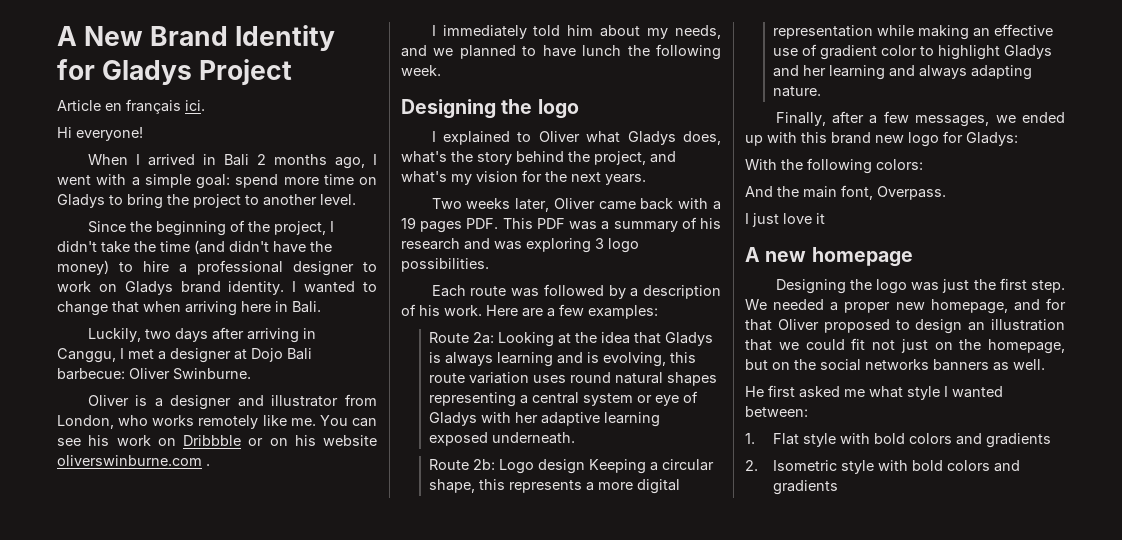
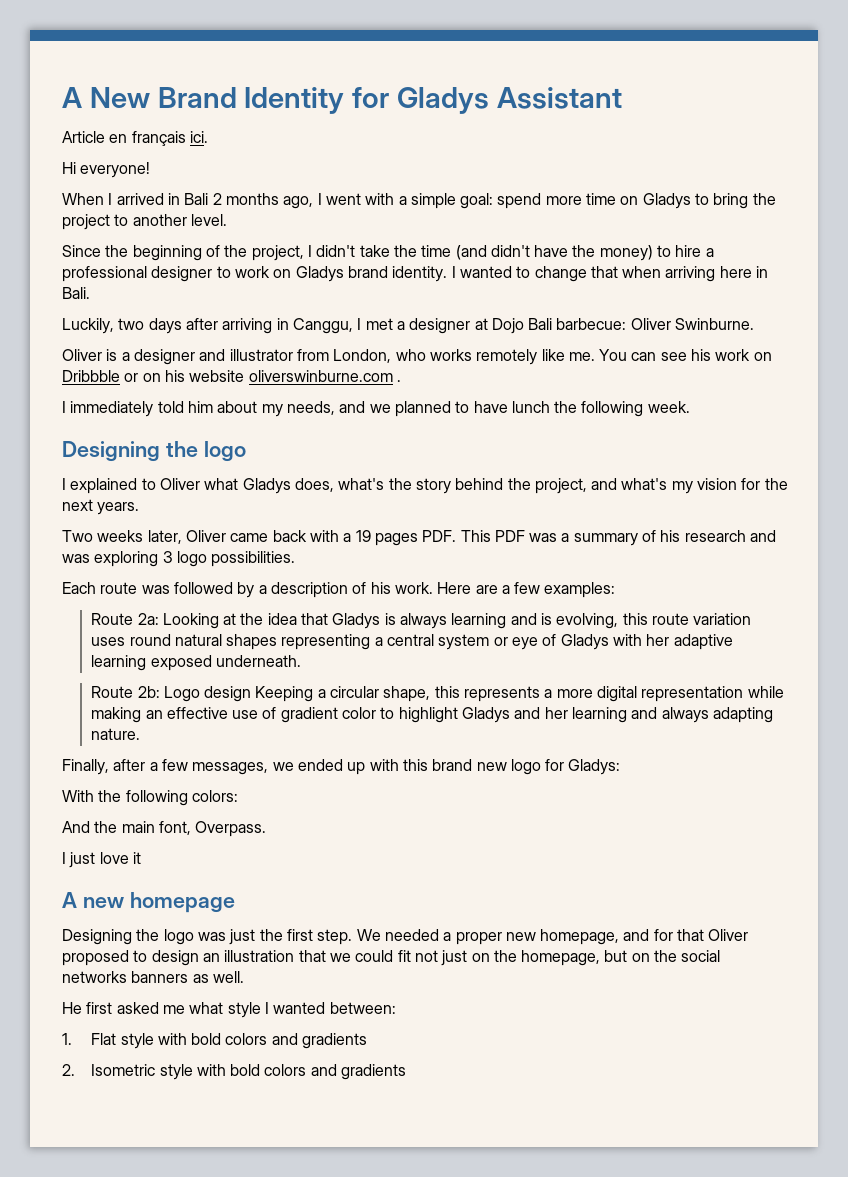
- A New Brand Identity for Gladys Project
+ A New Brand Identity for Gladys Assistant

